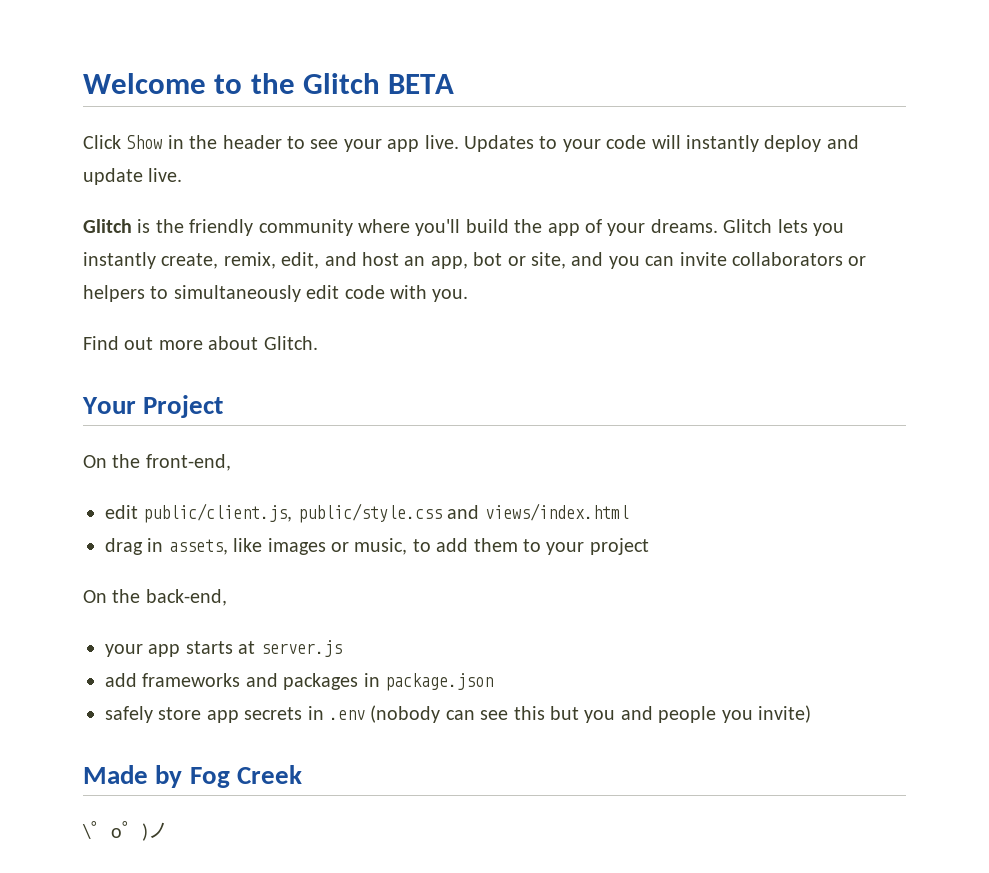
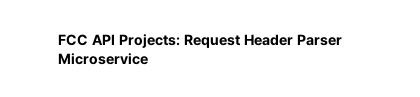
- Welcome to the Glitch BETA
- Click Show in the header to see your app live. Updates to your code will instantly deploy and update live.
- Glitch is the friendly community where you'll build the app of your dreams. Glitch lets you instantly create, remix, edit, and host an app, bot or site, and you can invite collaborators or helpers to simultaneously edit code with you.
- Find out more about Glitch.
- Your Project
- On the front-end,
- edit public/client.js, public/style.css and views/index.html
- drag in assets, like images or music, to add them to your project
- On the back-end,
- your app starts at server.js
- add frameworks and packages in package.json
- safely store app secrets in .env (nobody can see this but you and people you invite)
- Made by Fog Creek
- \゜o゜)ノ
+ FCC API Projects: Request Header Parser Microservice

